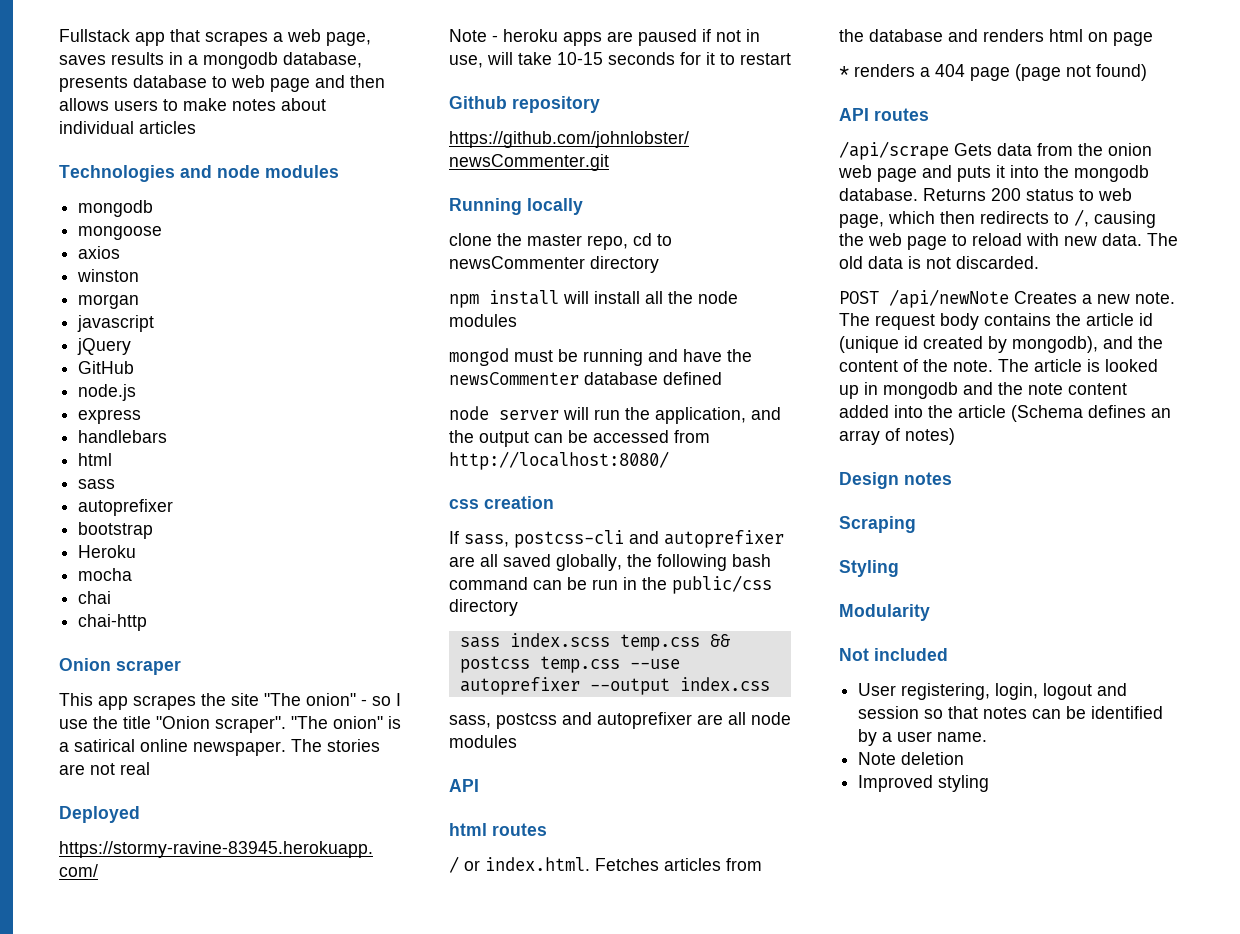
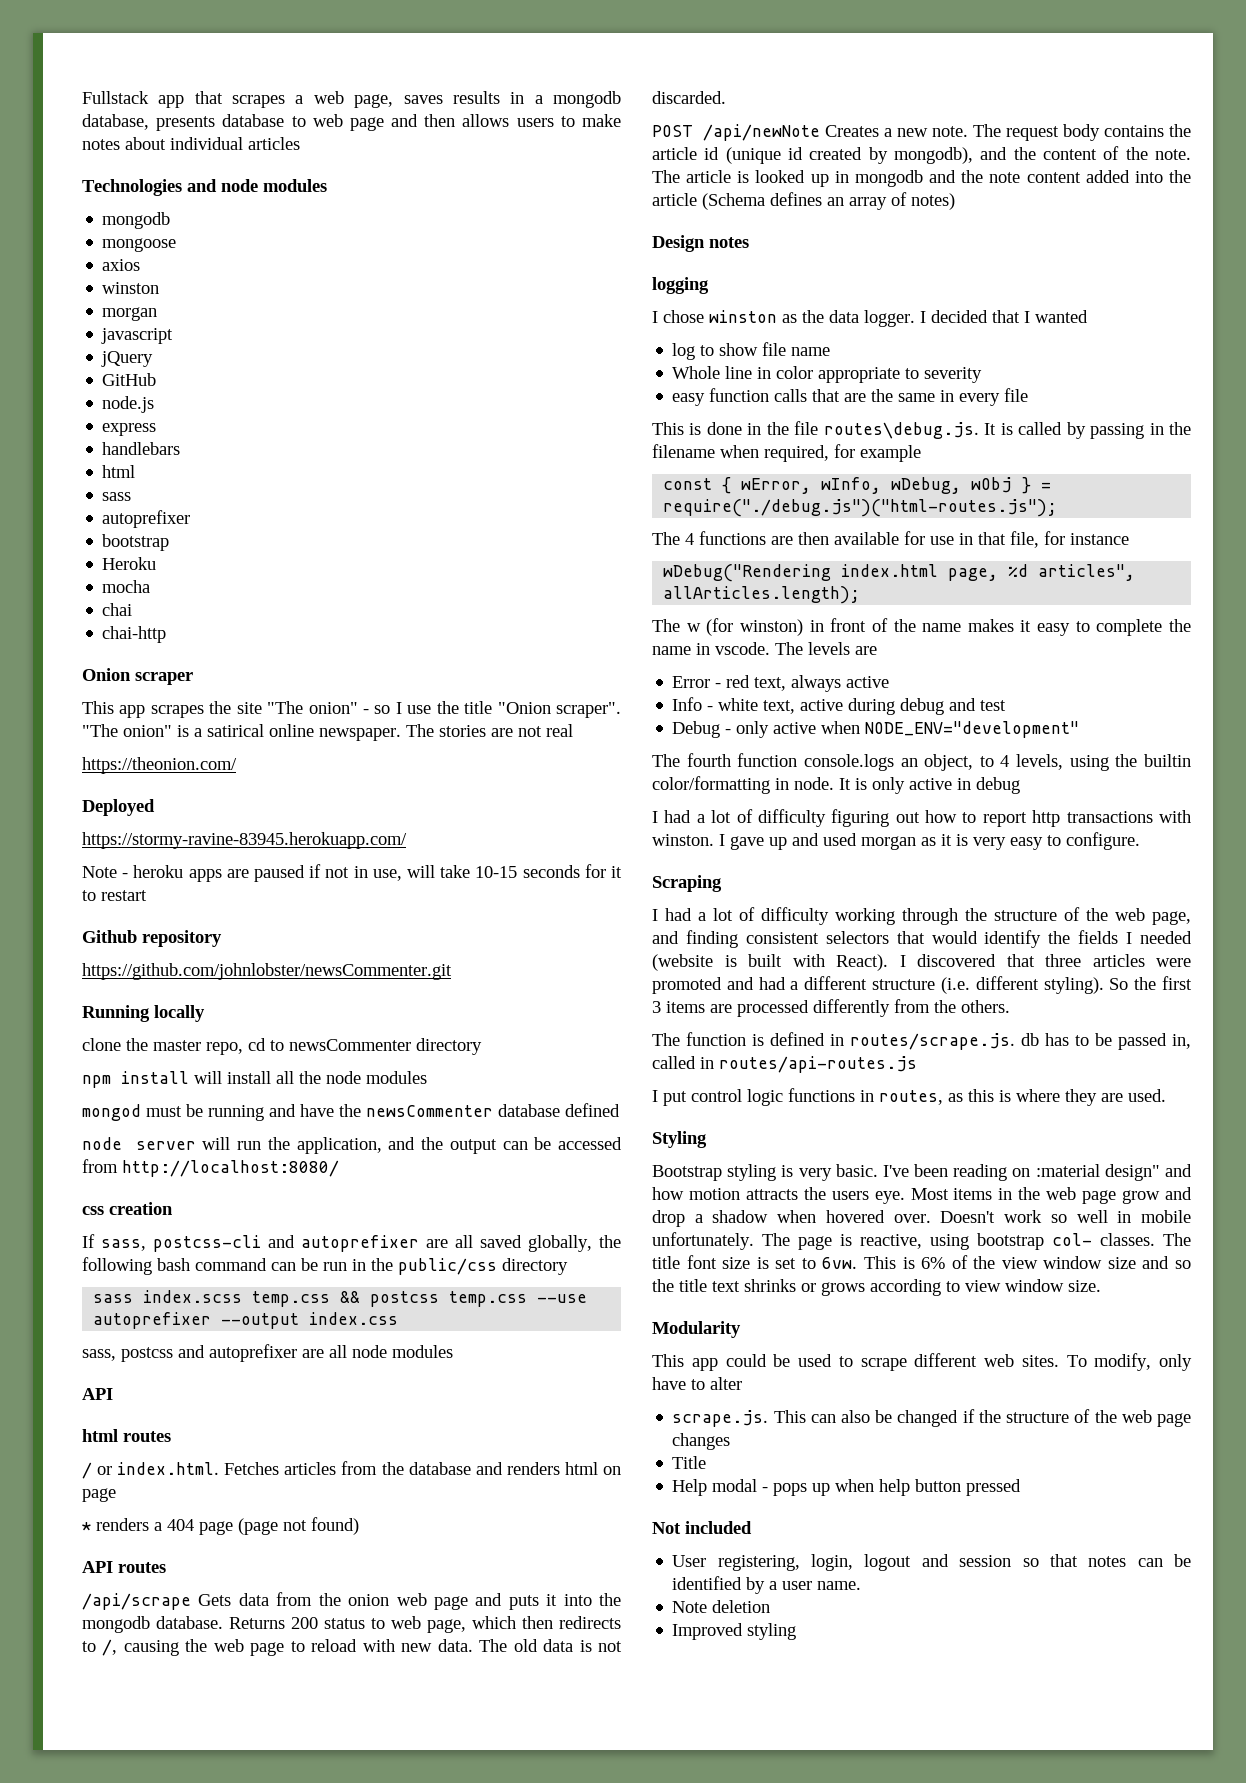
+ https://theonion.com/
+ logging
+ I chose winston as the data logger. I decided that I wanted
+ log to show file name
+ Whole line in color appropriate to severity
+ easy function calls that are the same in every file
+ This is done in the file routes\debug.js. It is called by passing in the filename when required, for example
+ const { wError, wInfo, wDebug, wObj } = require("./debug.js")("html-routes.js");
+ The 4 functions are then available for use in that file, for instance
+ wDebug("Rendering index.html page, %d articles", allArticles.length);
+ The w (for winston) in front of the name makes it easy to complete the name in vscode. The levels are
+ Error - red text, always active
+ Info - white text, active during debug and test
+ Debug - only active when NODE_ENV="development"
+ The fourth function console.logs an object, to 4 levels, using the builtin color/formatting in node. It is only active in debug
+ I had a lot of difficulty figuring out how to report http transactions with winston. I gave up and used morgan as it is very easy to configure.
  Scraping
+ I had a lot of difficulty working through the structure of the web page, and finding consistent selectors that would identify the fields I needed (website is built with React). I discovered that three articles were promoted and had a different structure (i.e. different styling). So the first 3 items are processed differently from the others.
+ The function is defined in routes/scrape.js. db has to be passed in, called in routes/api-routes.js
+ I put control logic functions in routes, as this is where they are used.
  Styling
+ Bootstrap styling is very basic. I've been reading on :material design" and how motion attracts the users eye. Most items in the web page grow and drop a shadow when hovered over. Doesn't work so well in mobile unfortunately. The page is reactive, using bootstrap col- classes. The title font size is set to 6vw. This is 6% of the view window size and so the title text shrinks or grows according to view window size.
  Modularity
+ This app could be used to scrape different web sites. To modify, only have to alter
+ scrape.js. This can also be changed if the structure of the web page changes
+ Title
+ Help modal - pops up when help button pressed

